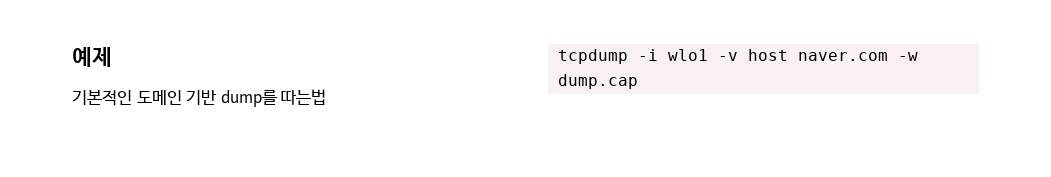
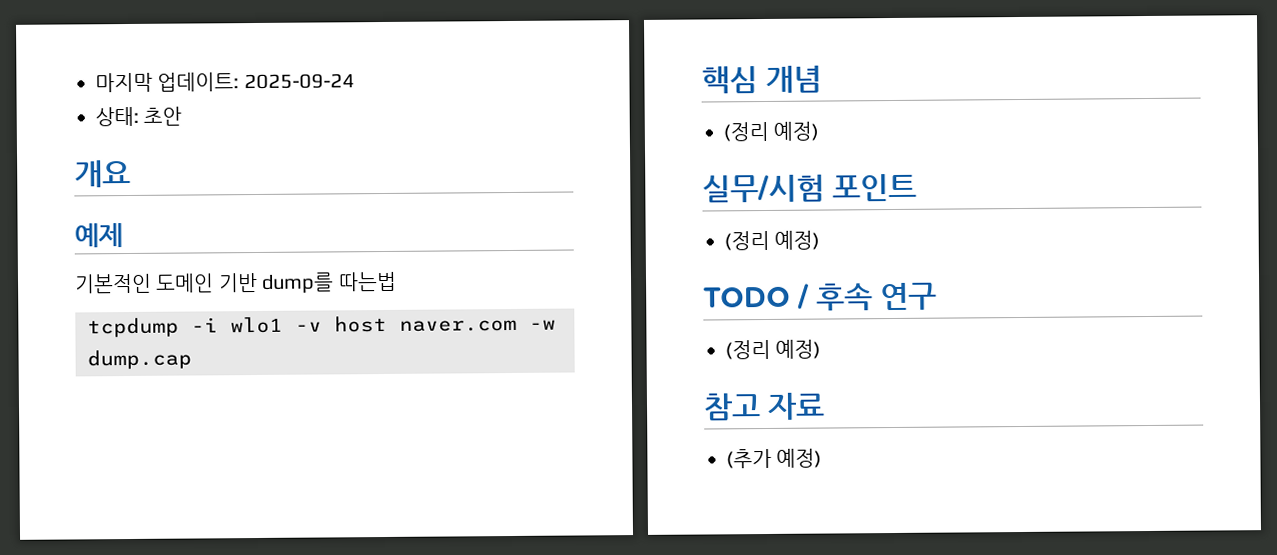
+ 마지막 업데이트: 2025-09-24
+ 상태: 초안
+ 개요
+ 핵심 개념
+ (정리 예정)
+ 실무/시험 포인트
+ (정리 예정)
+ TODO / 후속 연구
+ (정리 예정)
+ 참고 자료
+ (추가 예정)

